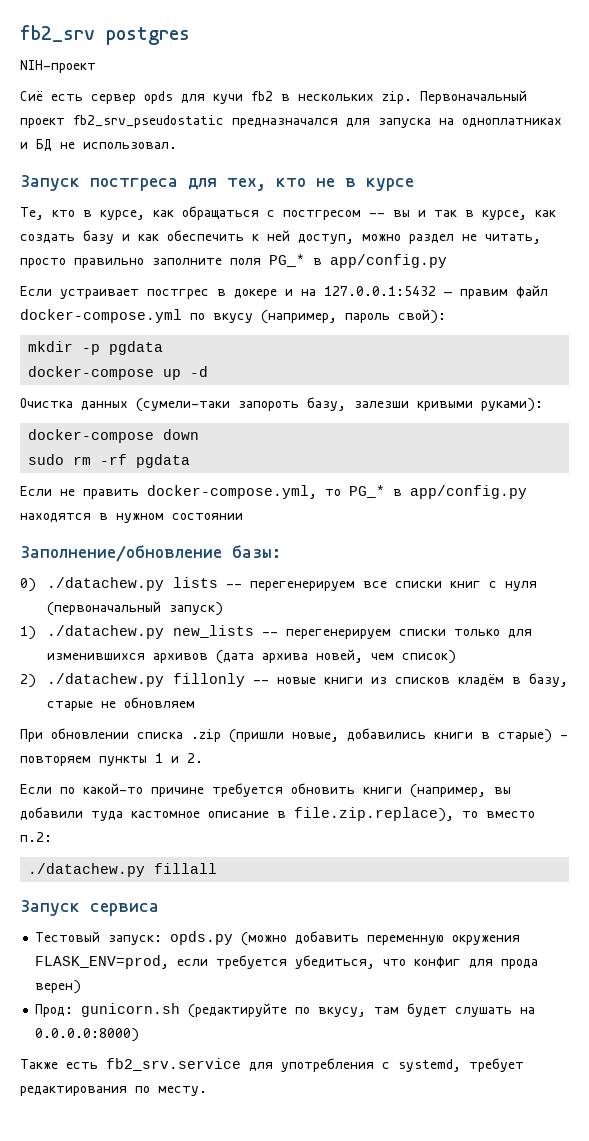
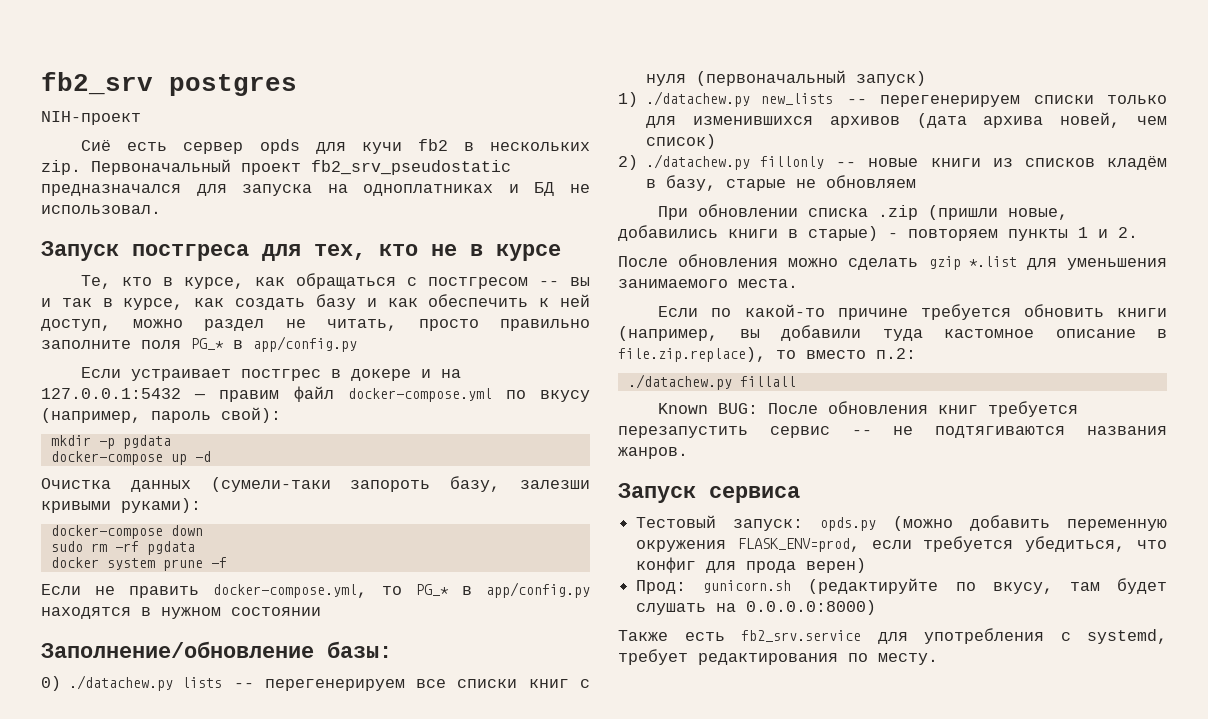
+ docker system prune -f
+ После обновления можно сделать gzip *.list для уменьшения занимаемого места.
+ Known BUG: После обновления книг требуется перезапустить сервис -- не подтягиваются названия жанров.

